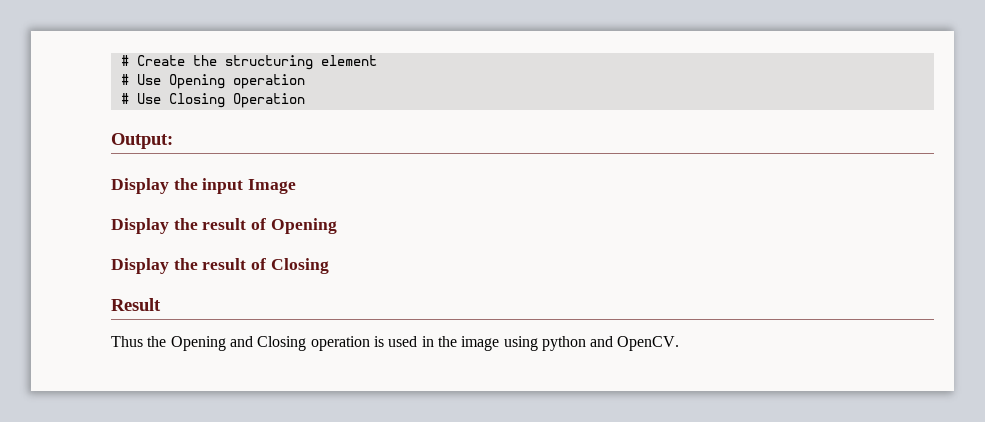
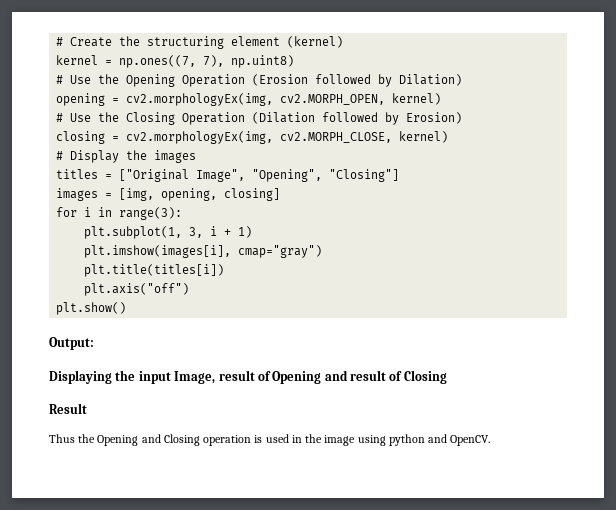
- # Create the structuring element
- # Use Opening operation
- # Use Closing Operation
+ # Create the structuring element (kernel)
+ kernel = np.ones((7, 7), np.uint8)
+ # Use the Opening Operation (Erosion followed by Dilation)
+ opening = cv2.morphologyEx(img, cv2.MORPH_OPEN, kernel)
+ # Use the Closing Operation (Dilation followed by Erosion)
+ closing = cv2.morphologyEx(img, cv2.MORPH_CLOSE, kernel)
+ # Display the images
+ titles = ["Original Image", "Opening", "Closing"]
+ images = [img, opening, closing]
+ for i in range(3):
+ plt.subplot(1, 3, i + 1)
+ plt.imshow(images[i], cmap="gray")
+ plt.title(titles[i])
+ plt.axis("off")
+ plt.show()
- Display the input Image
- Display the result of Opening
- Display the result of Closing
+ Displaying the input Image, result of Opening and result of Closing

